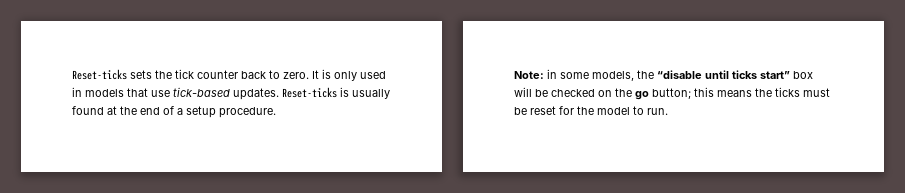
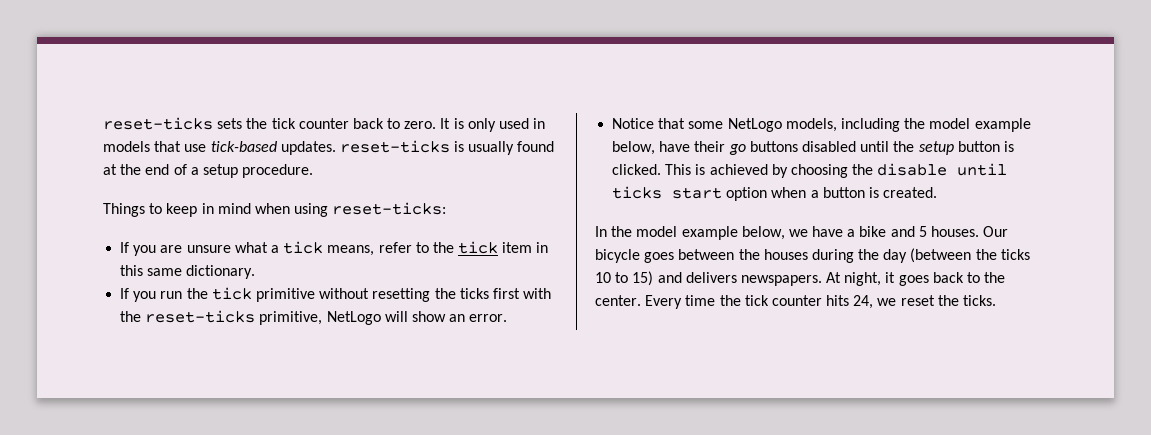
- Reset-ticks sets the tick counter back to zero.
+ reset-ticks sets the tick counter back to zero.
- It is only used in models that use tick-based updates. Reset-ticks is usually found at the end of a setup procedure.
+ It is only used in models that use tick-based updates. reset-ticks is usually found at the end of a setup procedure.
- Note: in some models, the “disable until ticks start” box will be checked on the go button; this means the ticks must be reset for the model to run.
+ Things to keep in mind when using reset-ticks:
+ If you are unsure what a tick means, refer to the tick item in this same dictionary.
+ If you run the tick primitive without resetting the ticks first with the reset-ticks primitive, NetLogo will show an error.
+ Notice that some NetLogo models, including the model example below, have their go buttons disabled until the setup button is clicked. This is achieved by choosing the disable until ticks start option when a button is created.
+ In the model example below, we have a bike and 5 houses. Our bicycle goes between the houses during the day (between the ticks 10 to 15) and delivers newspapers. At night, it goes back to the center. Every time the tick counter hits 24, we reset the ticks.

